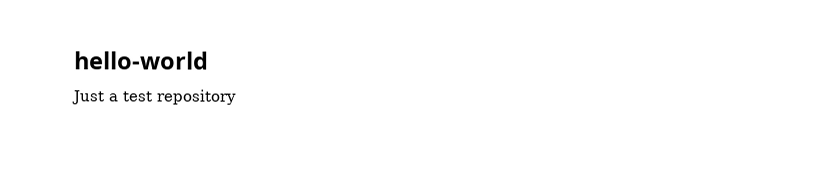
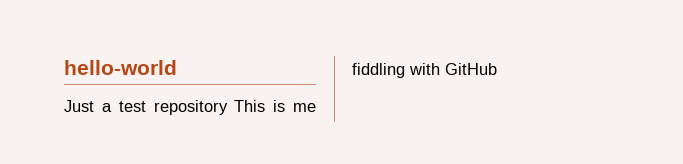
- Just a test repository
+ Just a test repository This is me fiddling with GitHub

